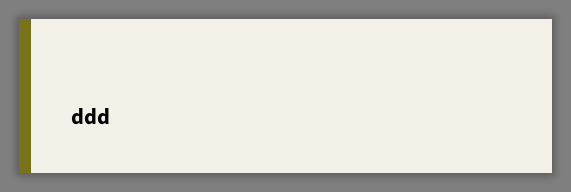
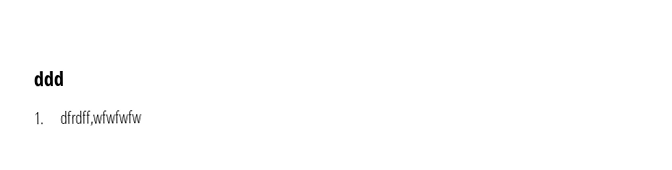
+ 1. dfrdff,wfwfwfw

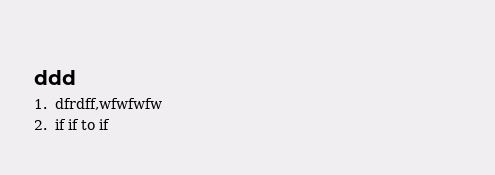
+ 2. if if to if

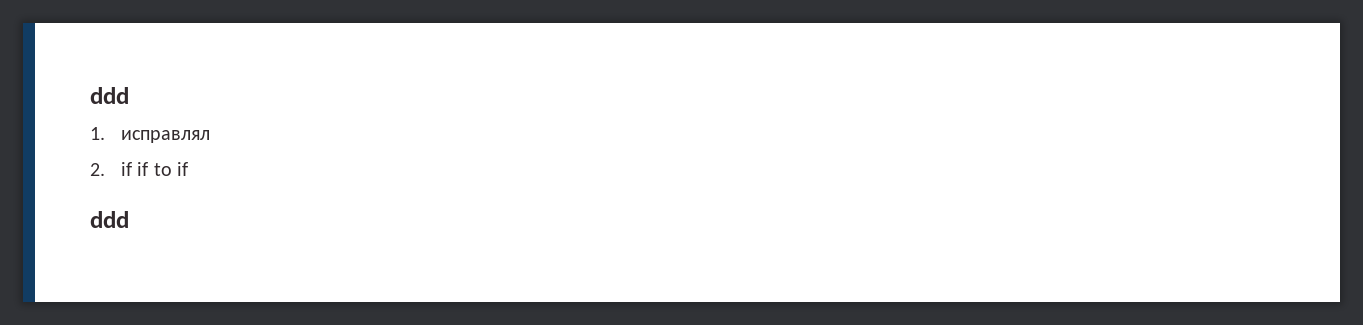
- 1. dfrdff,wfwfwfw
+ 1. исправлял
  2. if if to if
+ ddd

